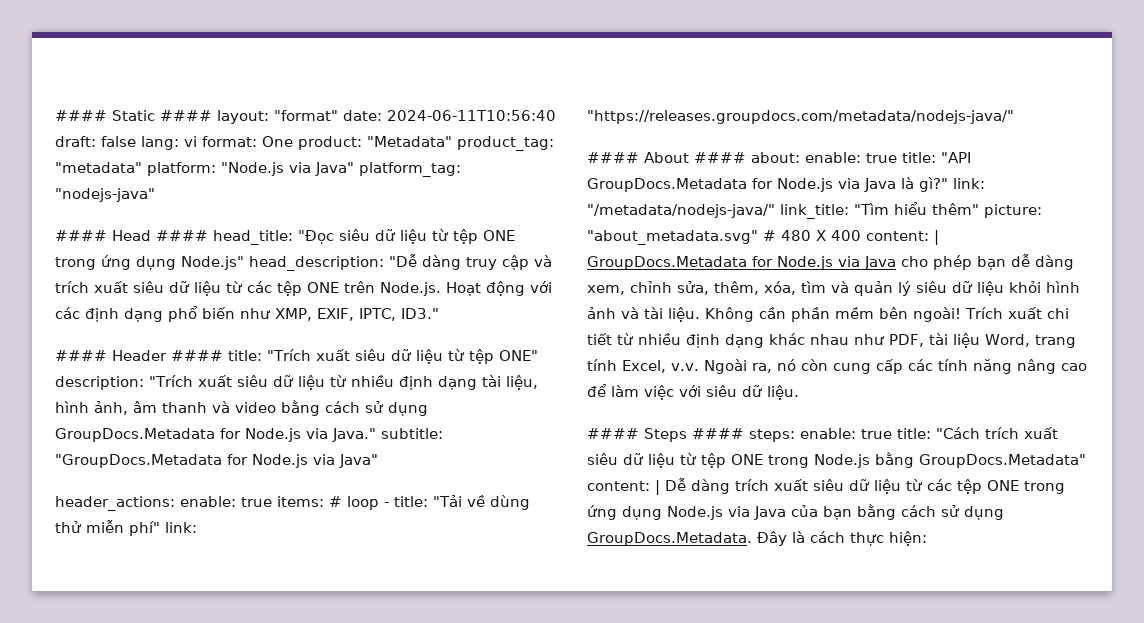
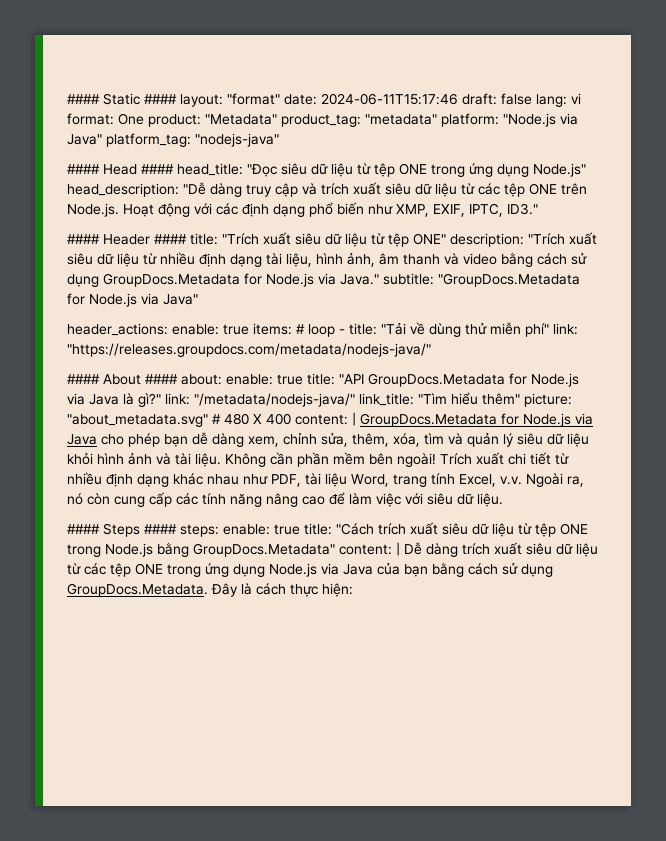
- #### Static #### layout: "format" date: 2024-06-11T10:56:40 draft: false lang: vi format: One product: "Metadata" product_tag: "metadata" platform: "Node.js via Java" platform_tag: "nodejs-java"
+ #### Static #### layout: "format" date: 2024-06-11T15:17:46 draft: false lang: vi format: One product: "Metadata" product_tag: "metadata" platform: "Node.js via Java" platform_tag: "nodejs-java"

